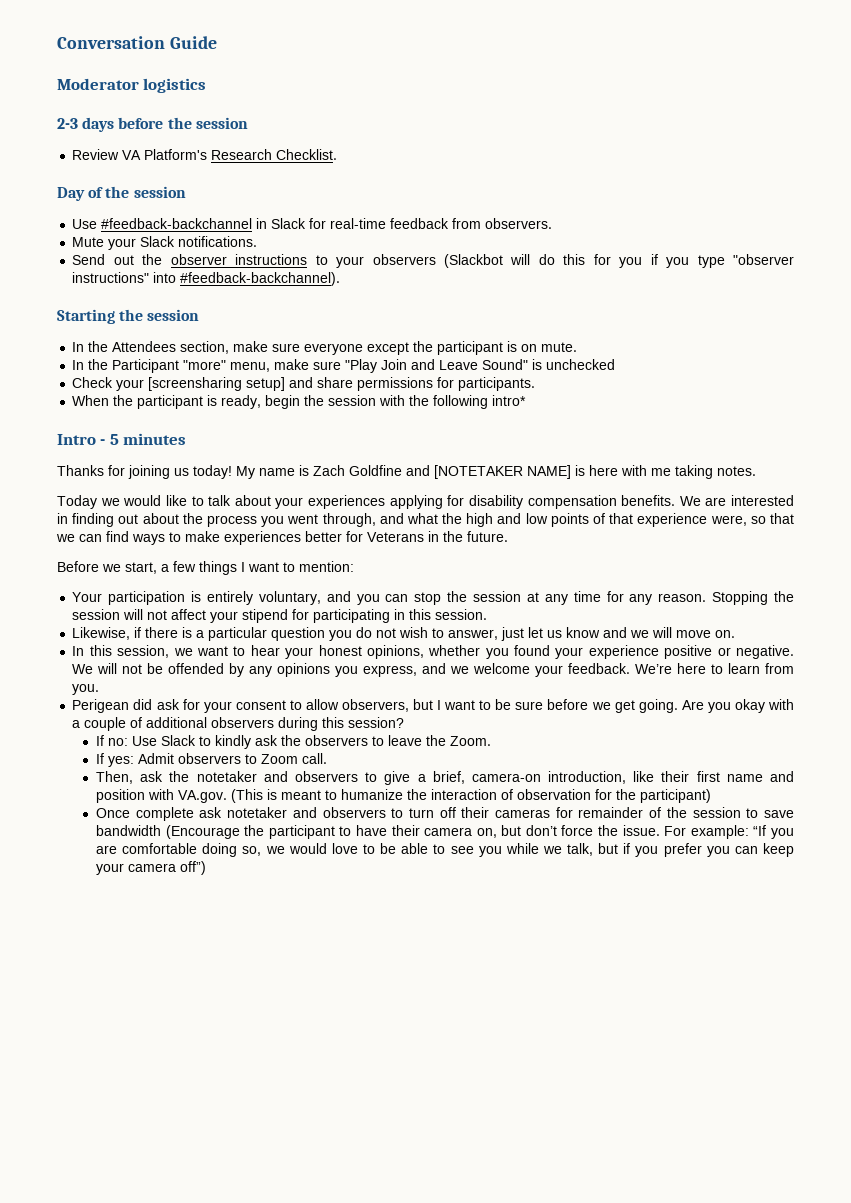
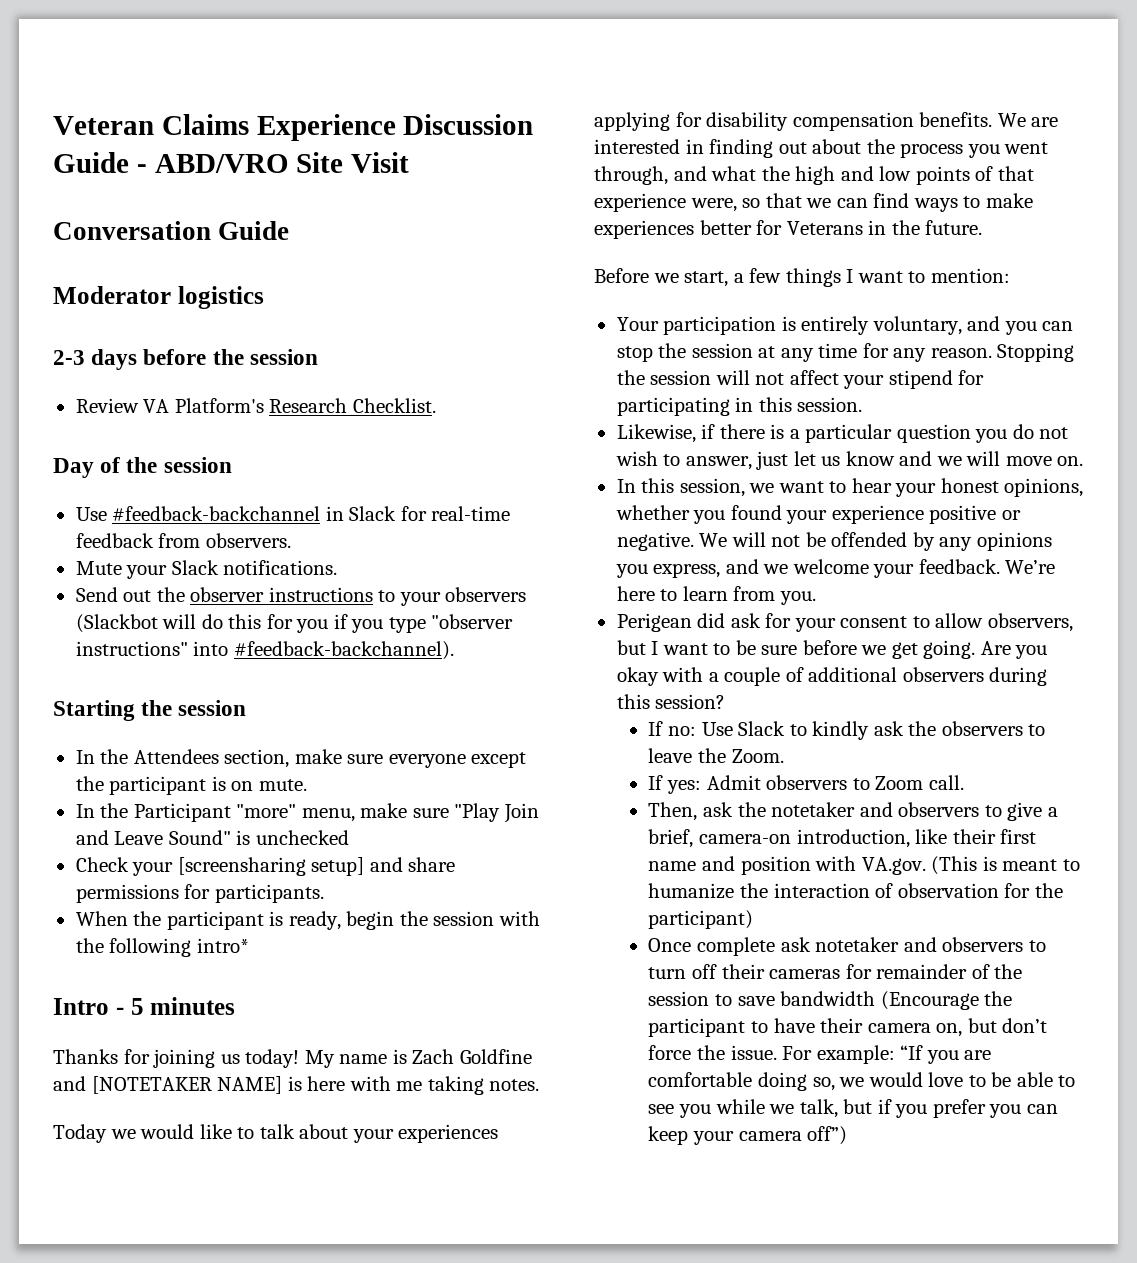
+ Veteran Claims Experience Discussion Guide - ABD/VRO Site Visit

